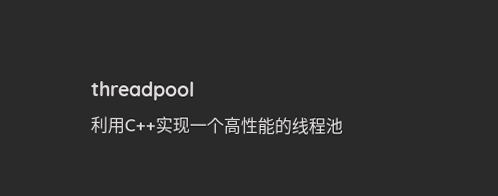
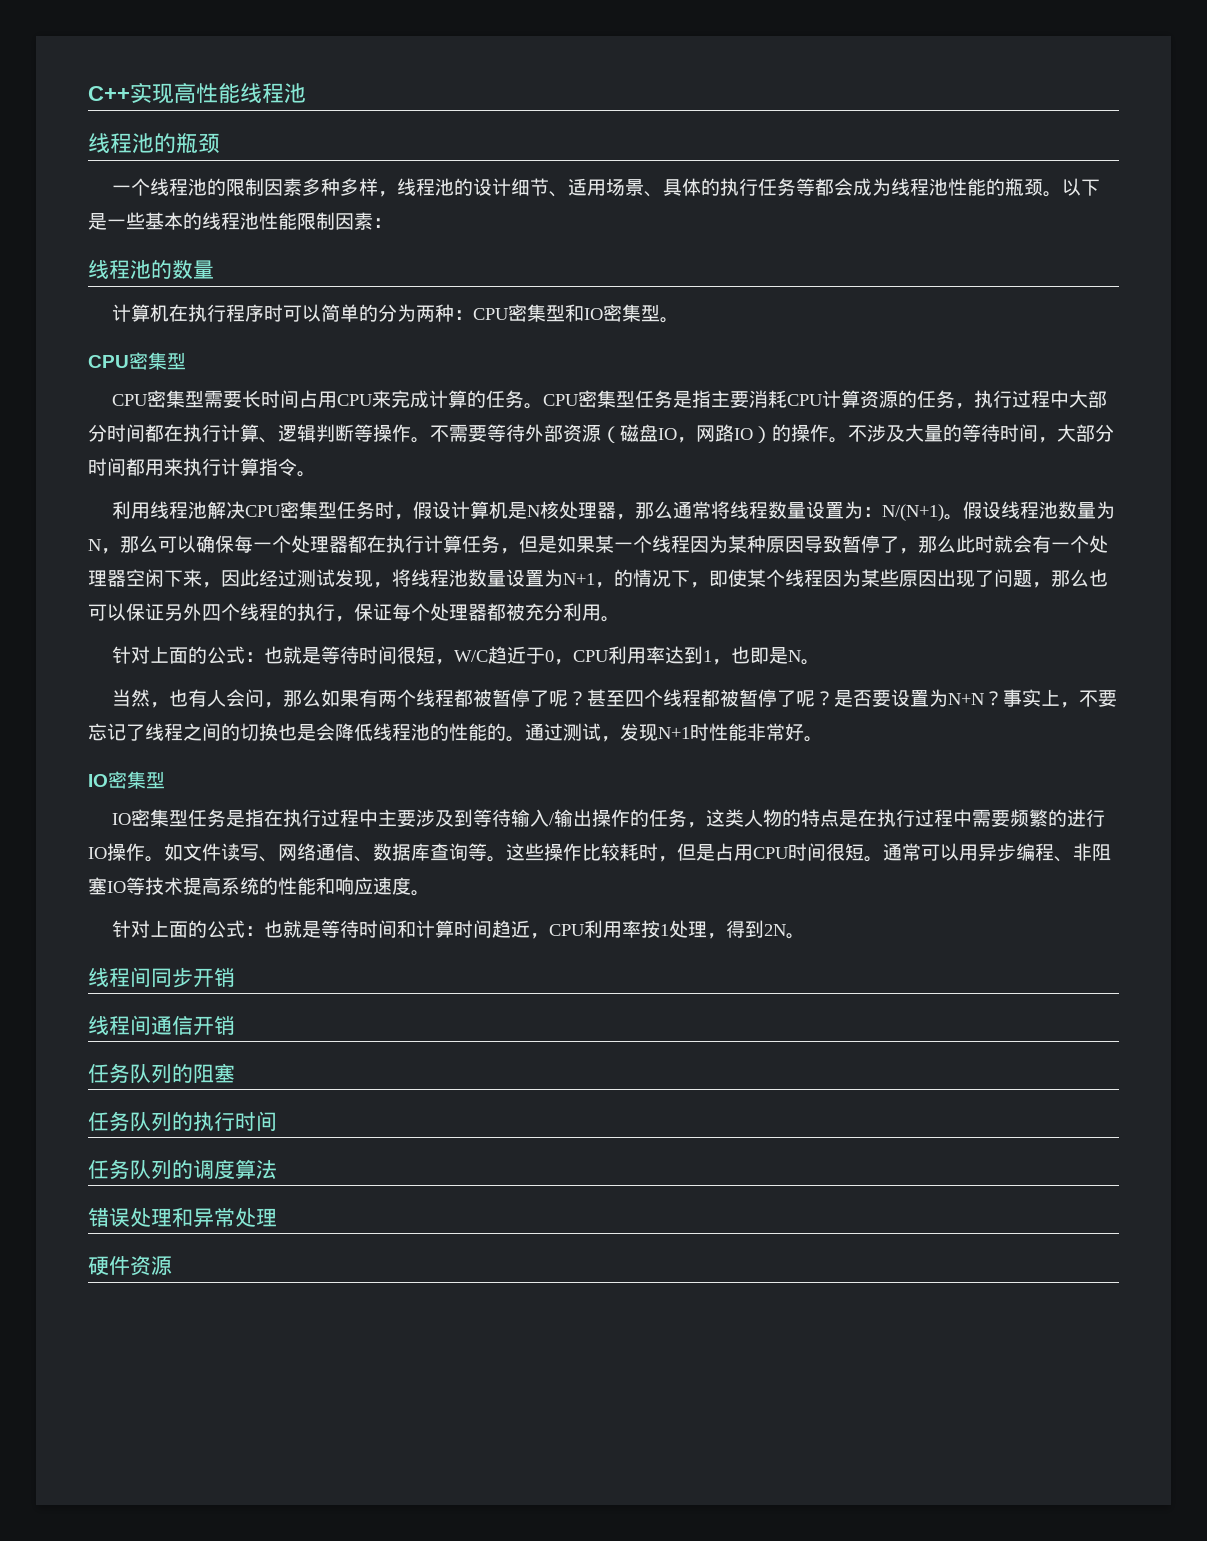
- threadpool
- 利用C++实现一个高性能的线程池
+ C++实现高性能线程池
+ 线程池的瓶颈
+ 一个线程池的限制因素多种多样，线程池的设计细节、适用场景、具体的执行任务等都会成为线程池性能的瓶颈。以下是一些基本的线程池性能限制因素：
+ 线程池的数量
+ 计算机在执行程序时可以简单的分为两种：CPU密集型和IO密集型。
+ CPU密集型
+ CPU密集型需要长时间占用CPU来完成计算的任务。CPU密集型任务是指主要消耗CPU计算资源的任务，执行过程中大部分时间都在执行计算、逻辑判断等操作。不需要等待外部资源（磁盘IO，网路IO）的操作。不涉及大量的等待时间，大部分时间都用来执行计算指令。
+ 利用线程池解决CPU密集型任务时，假设计算机是N核处理器，那么通常将线程数量设置为：N/(N+1)。假设线程池数量为N，那么可以确保每一个处理器都在执行计算任务，但是如果某一个线程因为某种原因导致暂停了，那么此时就会有一个处理器空闲下来，因此经过测试发现，将线程池数量设置为N+1，的情况下，即使某个线程因为某些原因出现了问题，那么也可以保证另外四个线程的执行，保证每个处理器都被充分利用。
+ 针对上面的公式：也就是等待时间很短，W/C趋近于0，CPU利用率达到1，也即是N。
+ 当然，也有人会问，那么如果有两个线程都被暂停了呢？甚至四个线程都被暂停了呢？是否要设置为N+N？事实上，不要忘记了线程之间的切换也是会降低线程池的性能的。通过测试，发现N+1时性能非常好。
+ IO密集型
+ IO密集型任务是指在执行过程中主要涉及到等待输入/输出操作的任务，这类人物的特点是在执行过程中需要频繁的进行IO操作。如文件读写、网络通信、数据库查询等。这些操作比较耗时，但是占用CPU时间很短。通常可以用异步编程、非阻塞IO等技术提高系统的性能和响应速度。
+ 针对上面的公式：也就是等待时间和计算时间趋近，CPU利用率按1处理，得到2N。
+ 线程间同步开销
+ 线程间通信开销
+ 任务队列的阻塞
+ 任务队列的执行时间
+ 任务队列的调度算法
+ 错误处理和异常处理
+ 硬件资源

